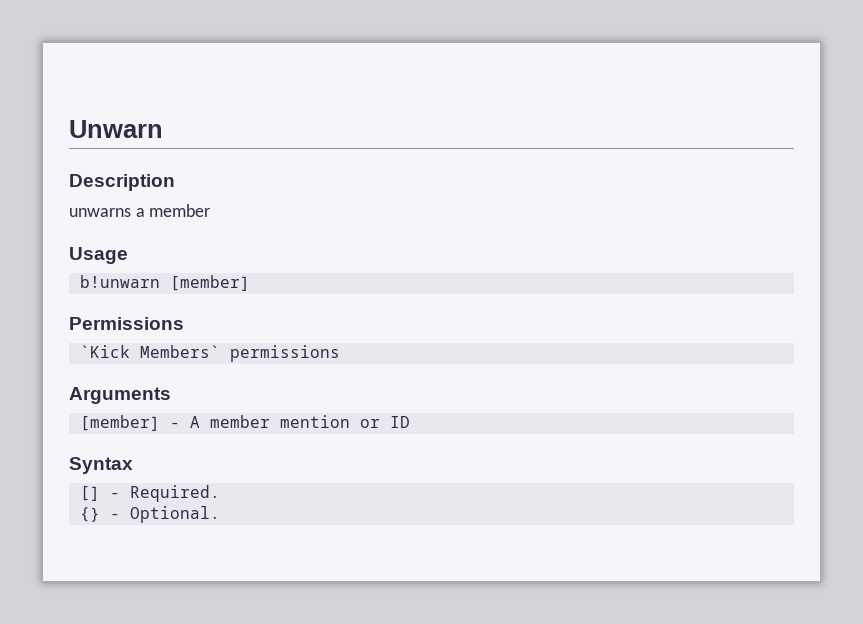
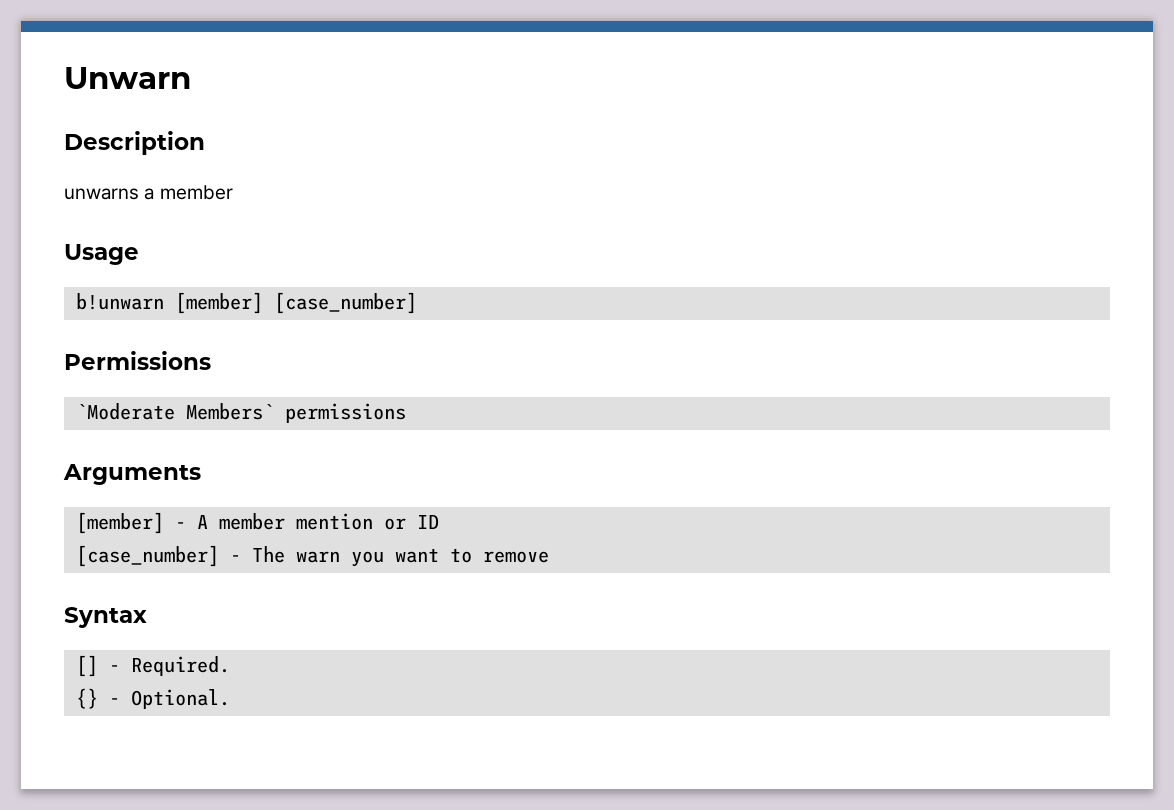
- b!unwarn [member]
+ b!unwarn [member] [case_number]
- `Kick Members` permissions
+ `Moderate Members` permissions
+ [case_number] - The warn you want to remove

